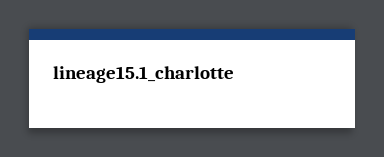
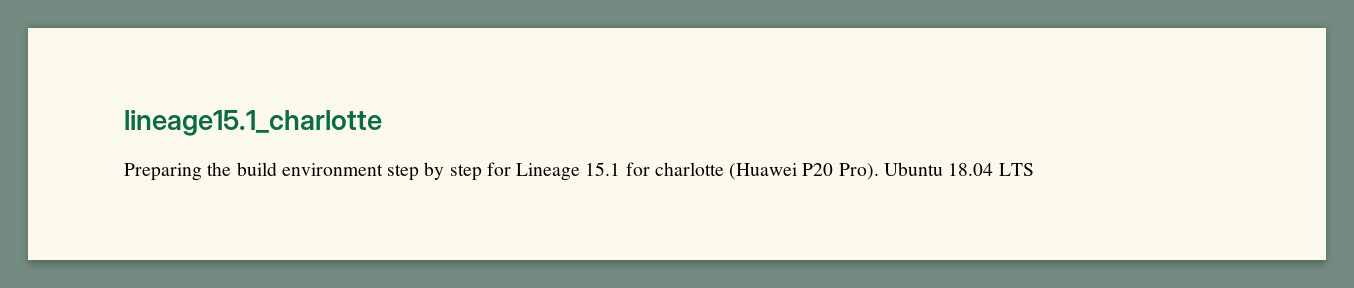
+ Preparing the build environment step by step for Lineage 15.1 for charlotte (Huawei P20 Pro). Ubuntu 18.04 LTS

